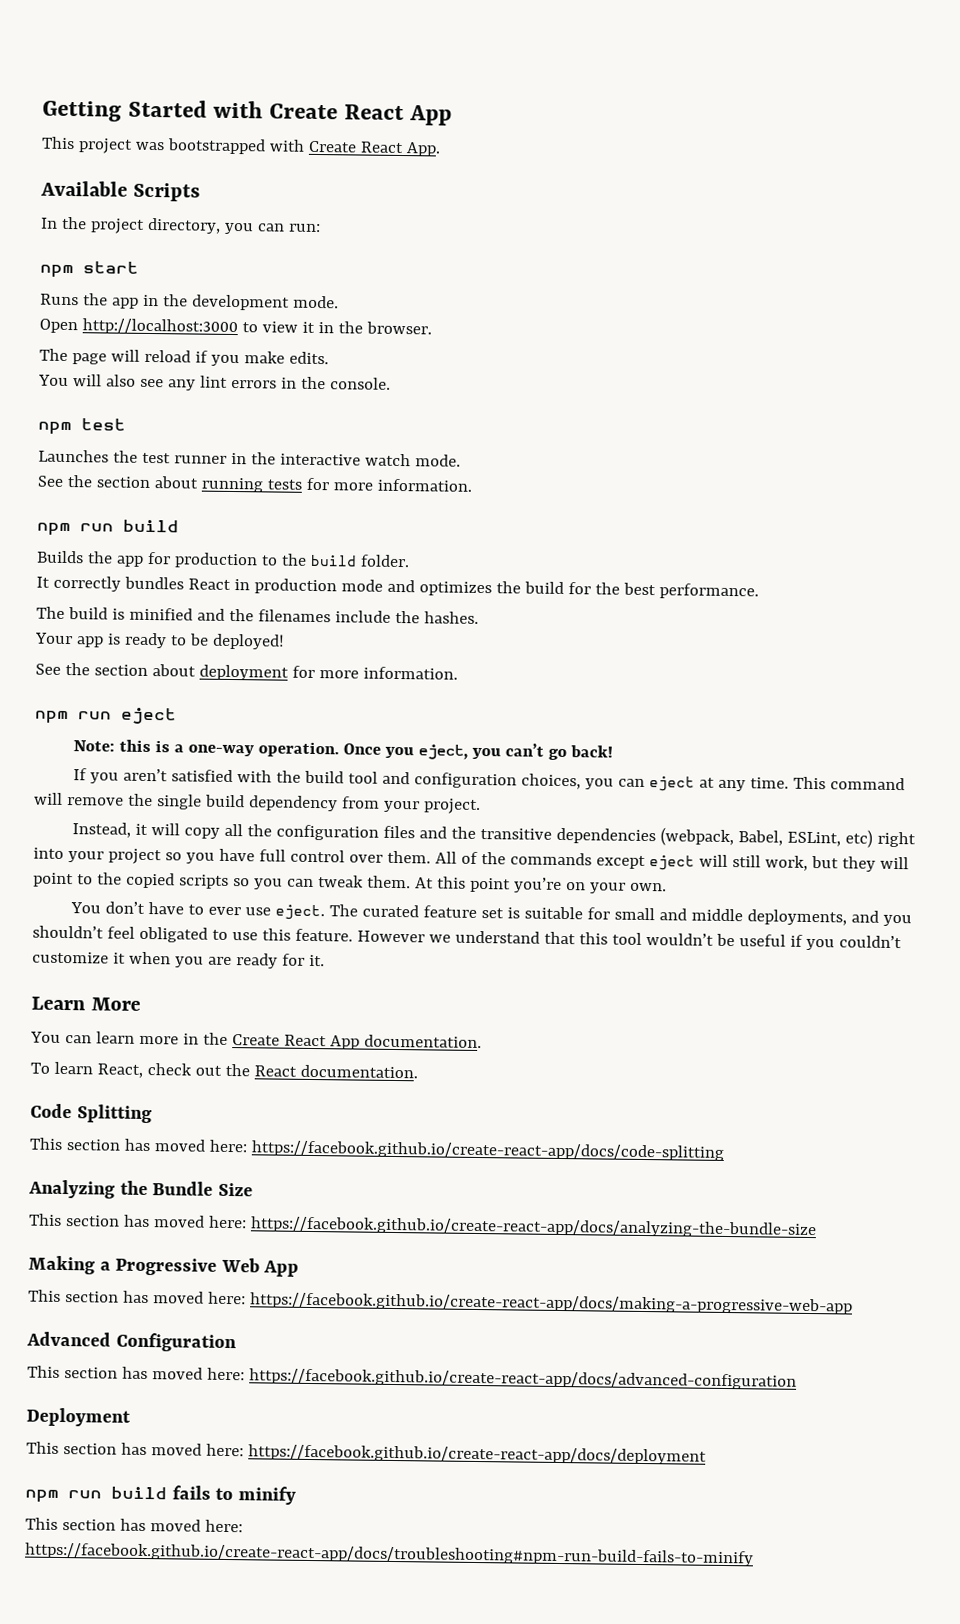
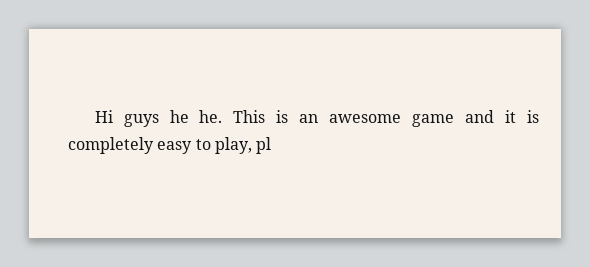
- Getting Started with Create React App
- This project was bootstrapped with Create React App.
- Available Scripts
- In the project directory, you can run:
- npm start
- Runs the app in the development mode.
- Open http://localhost:3000 to view it in the browser.
- The page will reload if you make edits.
- You will also see any lint errors in the console.
- npm test
- Launches the test runner in the interactive watch mode.
- See the section about running tests for more information.
- npm run build
- Builds the app for production to the build folder.
- It correctly bundles React in production mode and optimizes the build for the best performance.
- The build is minified and the filenames include the hashes.
- Your app is ready to be deployed!
- See the section about deployment for more information.
- npm run eject
- Note: this is a one-way operation. Once you eject, you can’t go back!
- If you aren’t satisfied with the build tool and configuration choices, you can eject at any time. This command will remove the single build dependency from your project.
- Instead, it will copy all the configuration files and the transitive dependencies (webpack, Babel, ESLint, etc) right into your project so you have full control over them. All of the commands except eject will still work, but they will point to the copied scripts so you can tweak them. At this point you’re on your own.
- You don’t have to ever use eject. The curated feature set is suitable for small and middle deployments, and you shouldn’t feel obligated to use this feature. However we understand that this tool wouldn’t be useful if you couldn’t customize it when you are ready for it.
- Learn More
- You can learn more in the Create React App documentation.
- To learn React, check out the React documentation.
- Code Splitting
- This section has moved here: https://facebook.github.io/create-react-app/docs/code-splitting
- Analyzing the Bundle Size
- This section has moved here: https://facebook.github.io/create-react-app/docs/analyzing-the-bundle-size
- Making a Progressive Web App
- This section has moved here: https://facebook.github.io/create-react-app/docs/making-a-progressive-web-app
- Advanced Configuration
- This section has moved here: https://facebook.github.io/create-react-app/docs/advanced-configuration
- Deployment
- This section has moved here: https://facebook.github.io/create-react-app/docs/deployment
- npm run build fails to minify
- This section has moved here: https://facebook.github.io/create-react-app/docs/troubleshooting#npm-run-build-fails-to-minify
+ Hi guys he he. This is an awesome game and it is completely easy to play, pl

